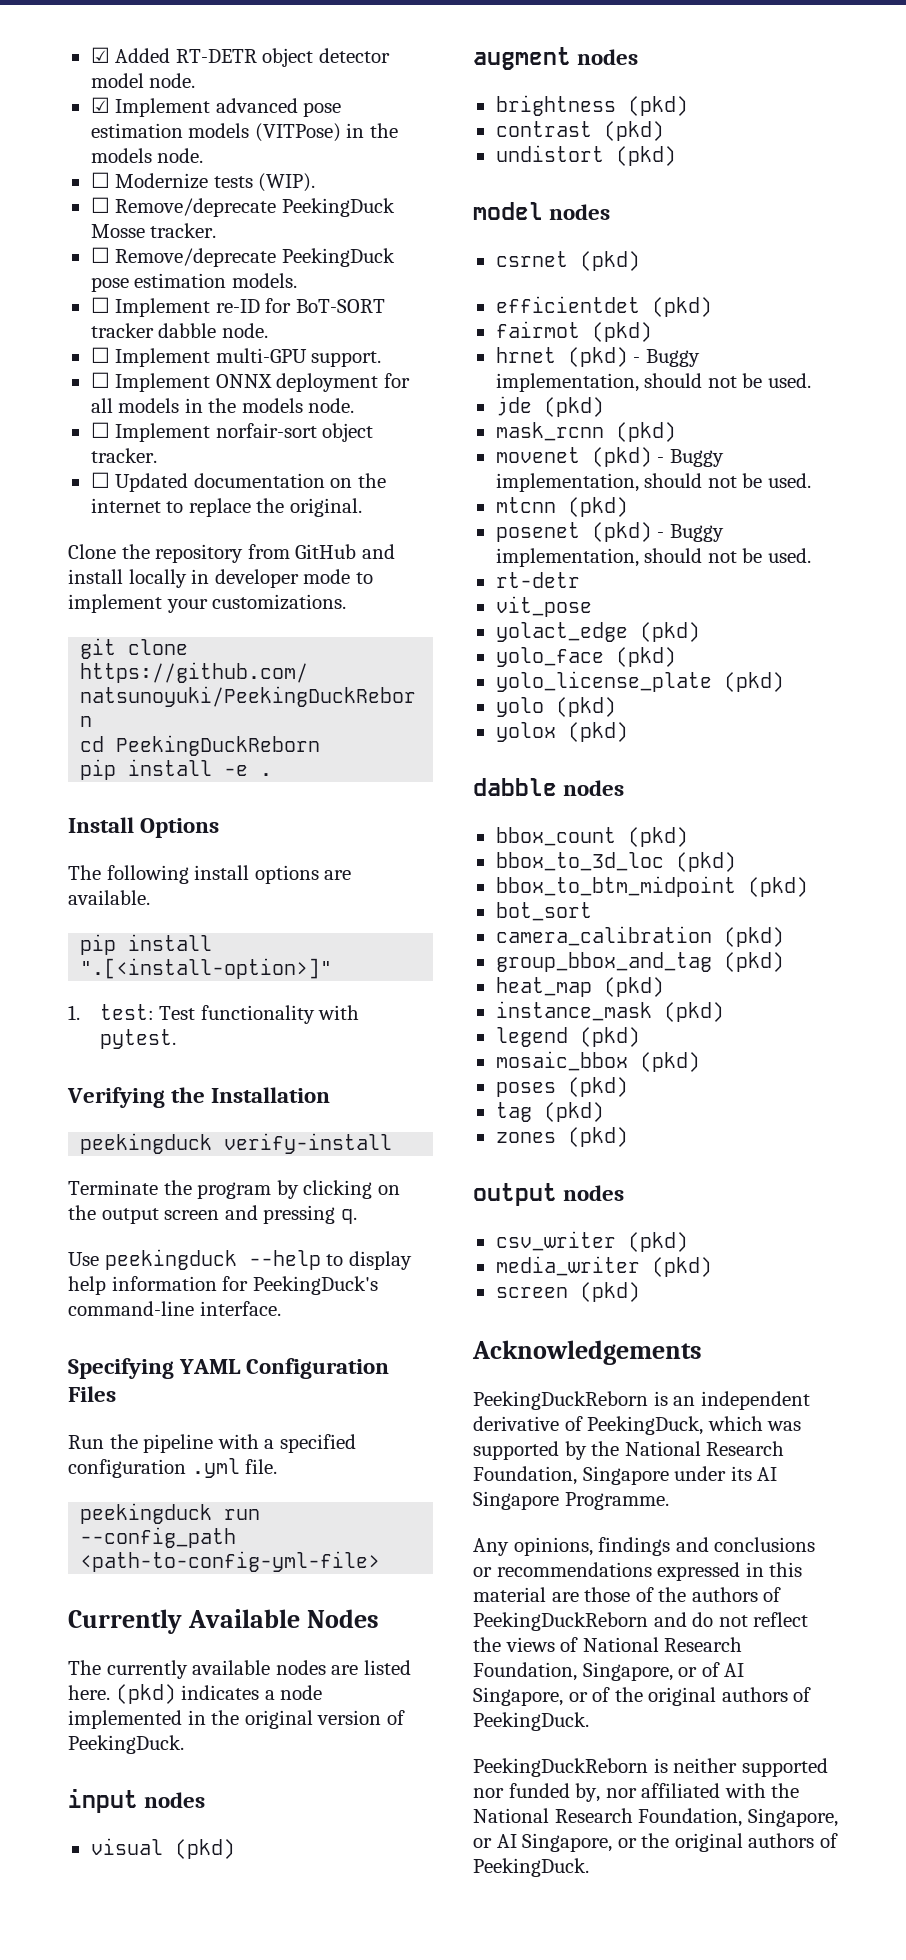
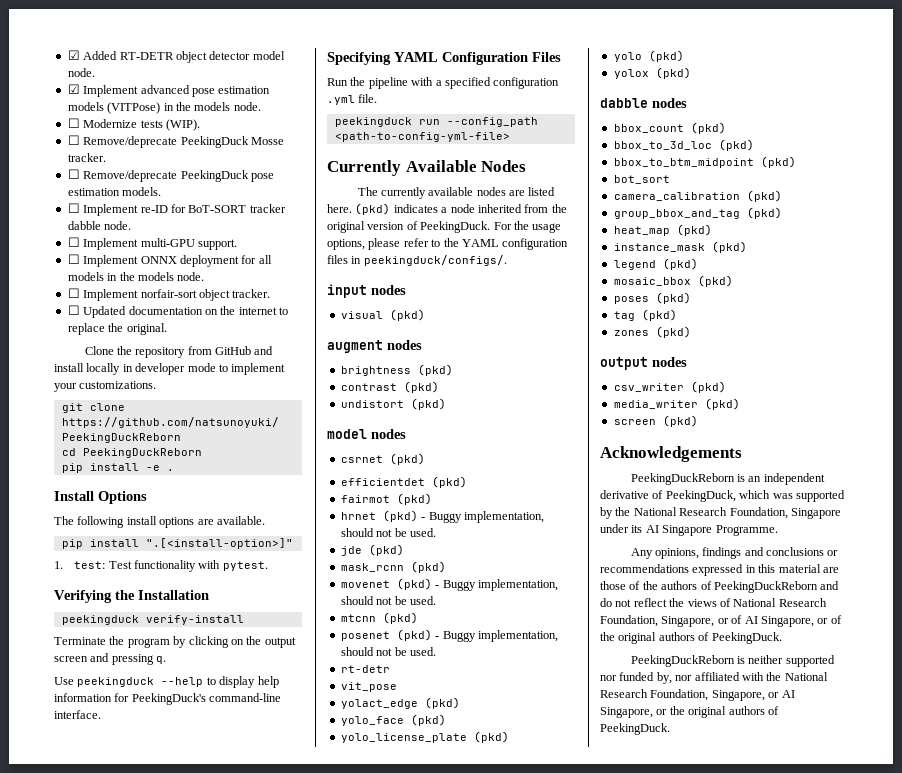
- (pkd) indicates a node implemented in the original version of PeekingDuck.
+ (pkd) indicates a node inherited from the original version of PeekingDuck. For the usage options, please refer to the YAML configuration files in peekingduck/configs/.

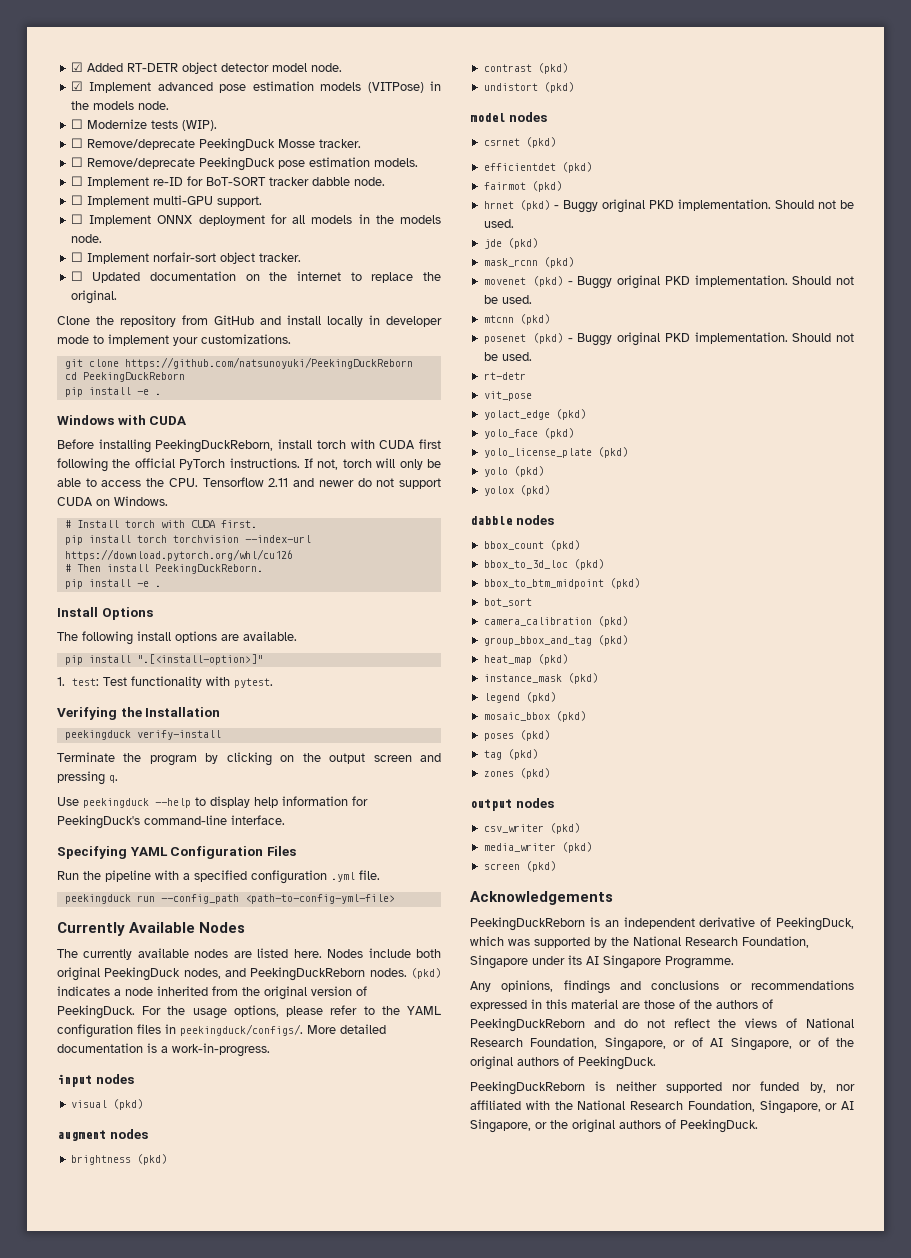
+ Windows with CUDA
+ Before installing PeekingDuckReborn, install torch with CUDA first following the official PyTorch instructions. If not, torch will only be able to access the CPU. Tensorflow 2.11 and newer do not support CUDA on Windows.
+ # Install torch with CUDA first.
+ pip install torch torchvision --index-url https://download.pytorch.org/whl/cu126
+ # Then install PeekingDuckReborn.
+ pip install -e .
+ Nodes include both original PeekingDuck nodes, and PeekingDuckReborn nodes.
+ More detailed documentation is a work-in-progress.
- hrnet (pkd) - Buggy implementation, should not be used.
+ hrnet (pkd) - Buggy original PKD implementation. Should not be used.
- movenet (pkd) - Buggy implementation, should not be used.
+ movenet (pkd) - Buggy original PKD implementation. Should not be used.
- posenet (pkd) - Buggy implementation, should not be used.
+ posenet (pkd) - Buggy original PKD implementation. Should not be used.

